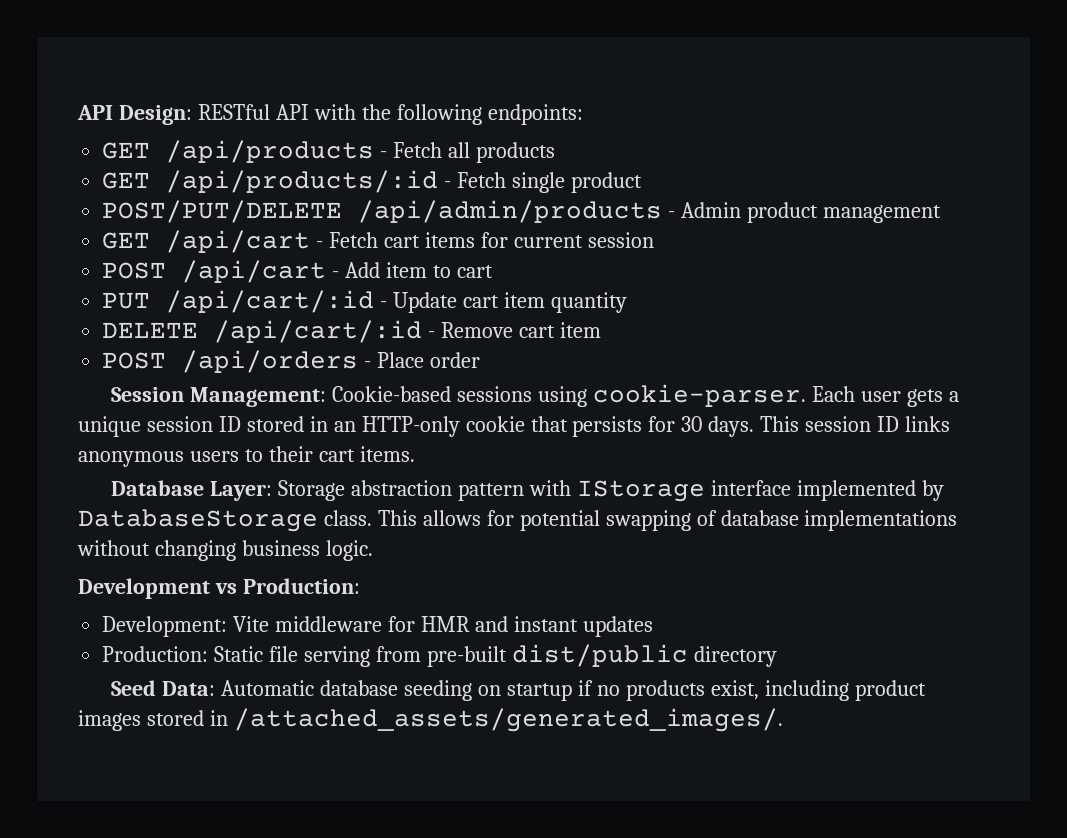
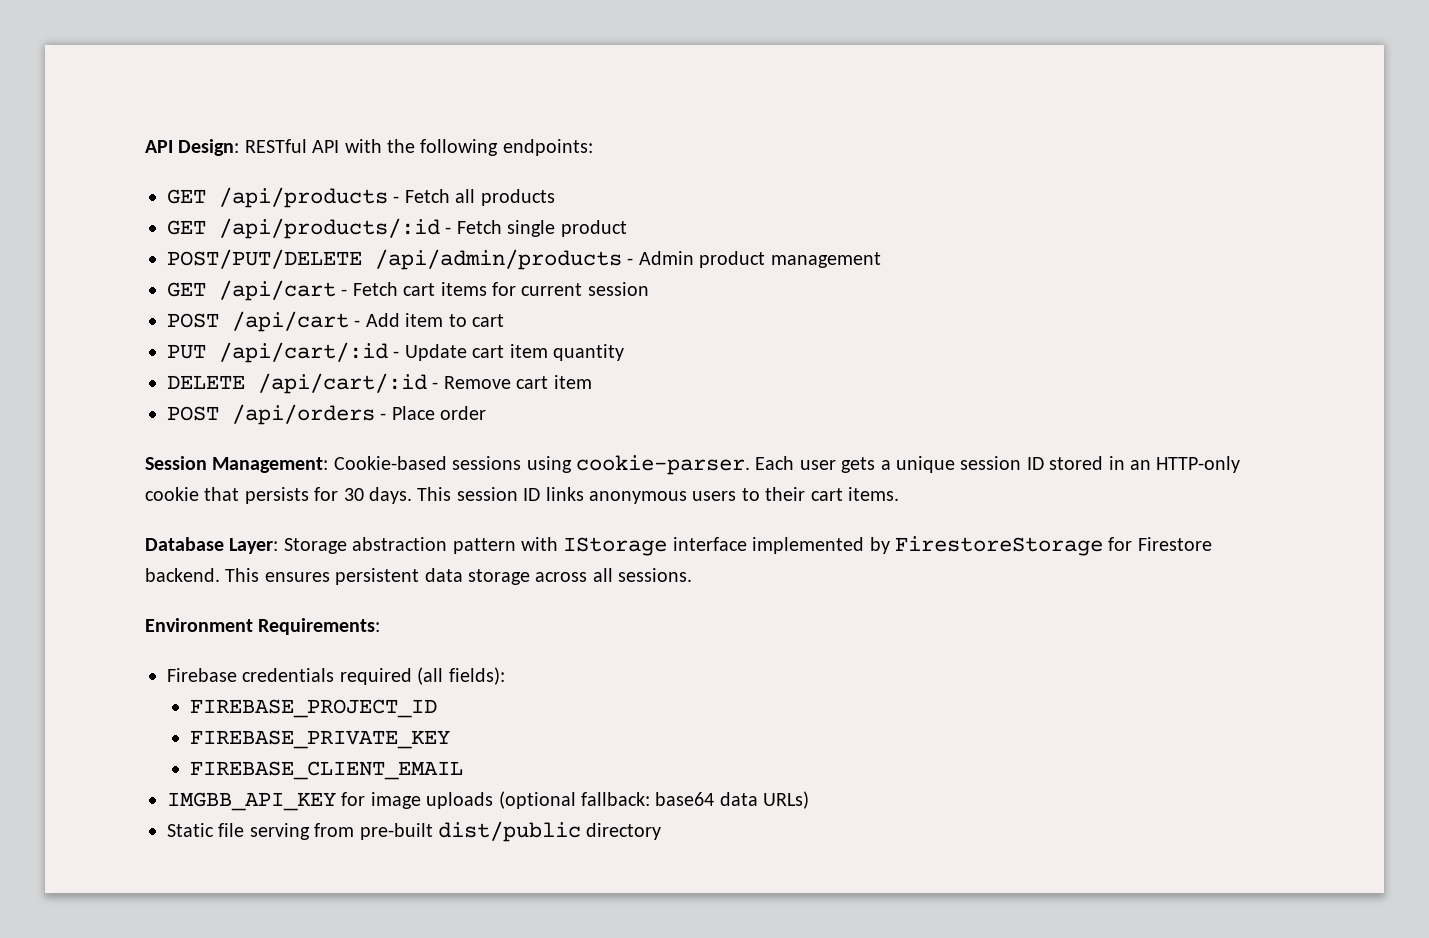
- Database Layer: Storage abstraction pattern with IStorage interface implemented by DatabaseStorage class. This allows for potential swapping of database implementations without changing business logic.
- Development vs Production:
- Development: Vite middleware for HMR and instant updates
- Production: Static file serving from pre-built dist/public directory
+ Database Layer: Storage abstraction pattern with IStorage interface implemented by FirestoreStorage for Firestore backend. This ensures persistent data storage across all sessions.
+ Environment Requirements:
+ Firebase credentials required (all fields):
+ FIREBASE_PROJECT_ID
+ FIREBASE_PRIVATE_KEY
+ FIREBASE_CLIENT_EMAIL
+ IMGBB_API_KEY for image uploads (optional fallback: base64 data URLs)
+ Static file serving from pre-built dist/public directory
- Seed Data: Automatic database seeding on startup if no products exist, including product images stored in /attached_assets/generated_images/.

